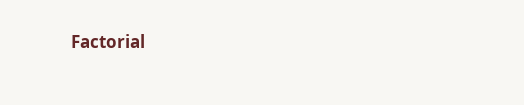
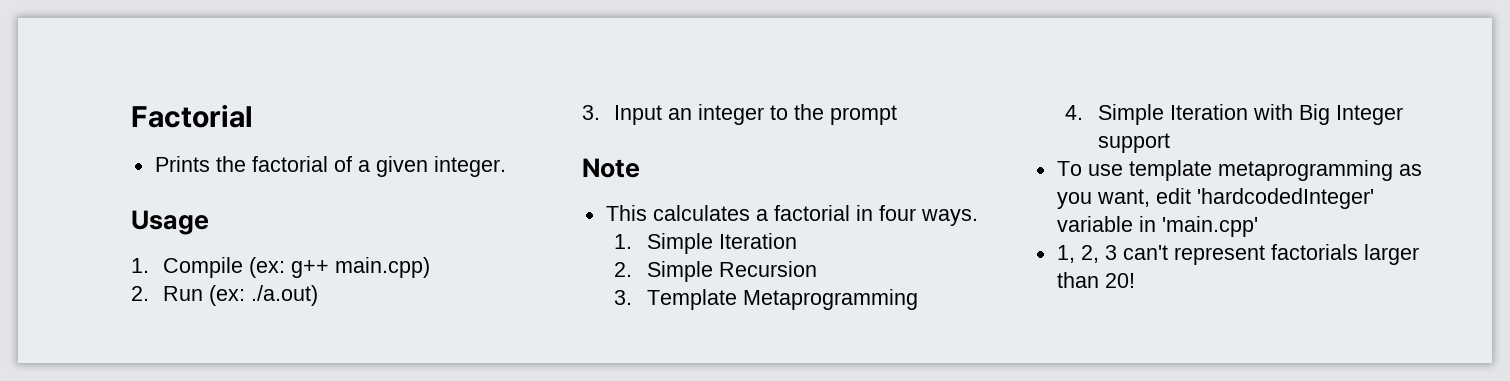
+ Prints the factorial of a given integer.
+ Usage
+ 1. Compile (ex: g++ main.cpp)
+ 2. Run (ex: ./a.out)
+ 3. Input an integer to the prompt
+ Note
+ This calculates a factorial in four ways.
+ 1. Simple Iteration
+ 2. Simple Recursion
+ 3. Template Metaprogramming
+ 4. Simple Iteration with Big Integer support
+ To use template metaprogramming as you want, edit 'hardcodedInteger' variable in 'main.cpp'
+ 1, 2, 3 can't represent factorials larger than 20!

